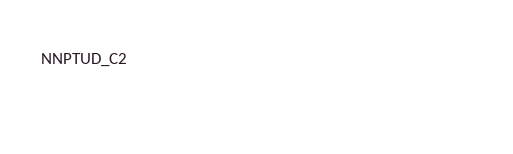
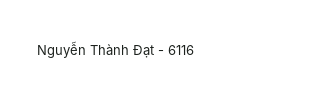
- NNPTUD_C2
+ Nguyễn Thành Đạt - 6116

